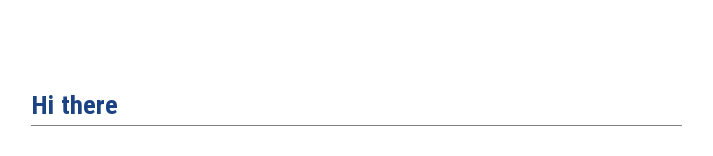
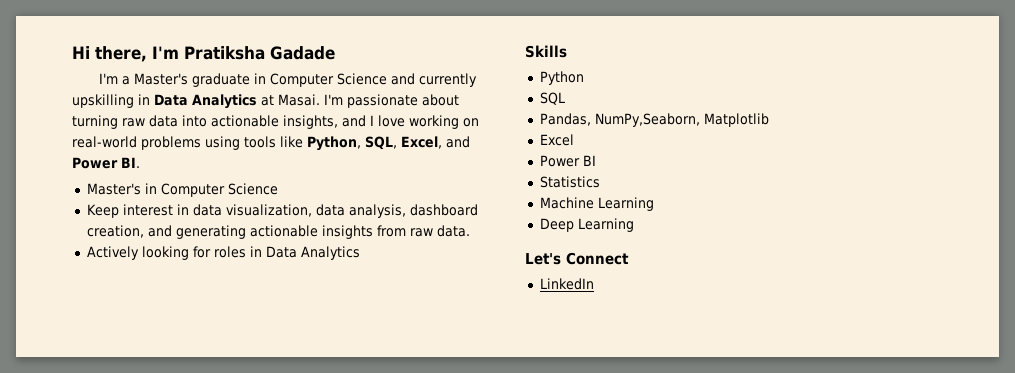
- Hi there
+ Hi there, I'm Pratiksha Gadade
+ I'm a Master's graduate in Computer Science and currently upskilling in Data Analytics at Masai. I'm passionate about turning raw data into actionable insights, and I love working on real-world problems using tools like Python, SQL, Excel, and Power BI.
+ Master's in Computer Science
+ Keep interest in data visualization, data analysis, dashboard creation, and generating actionable insights from raw data.
+ Actively looking for roles in Data Analytics
+ Skills
+ Python
+ SQL
+ Pandas, NumPy,Seaborn, Matplotlib
+ Excel
+ Power BI
+ Statistics
+ Machine Learning
+ Deep Learning
+ Let's Connect
+ LinkedIn

